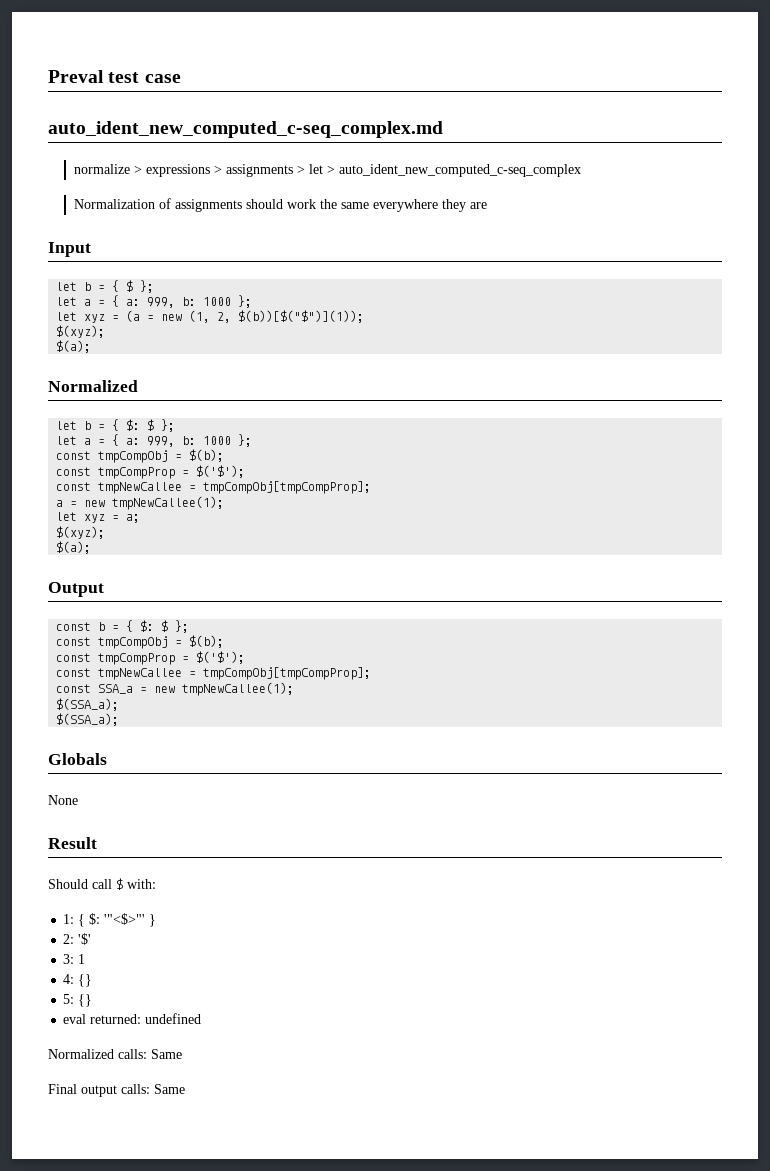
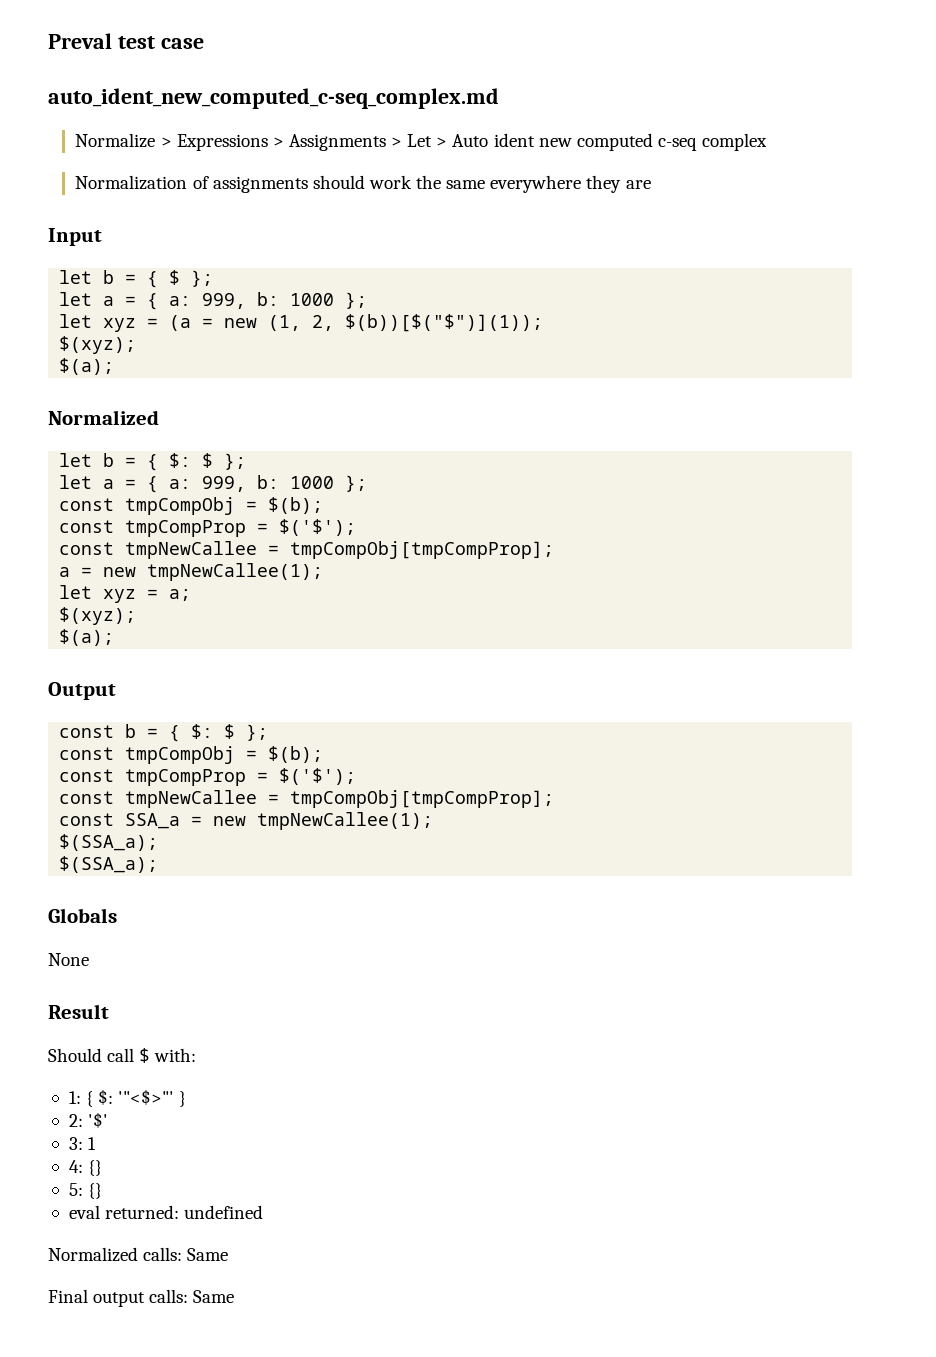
- normalize > expressions > assignments > let > auto_ident_new_computed_c-seq_complex
+ Normalize > Expressions > Assignments > Let > Auto ident new computed c-seq complex

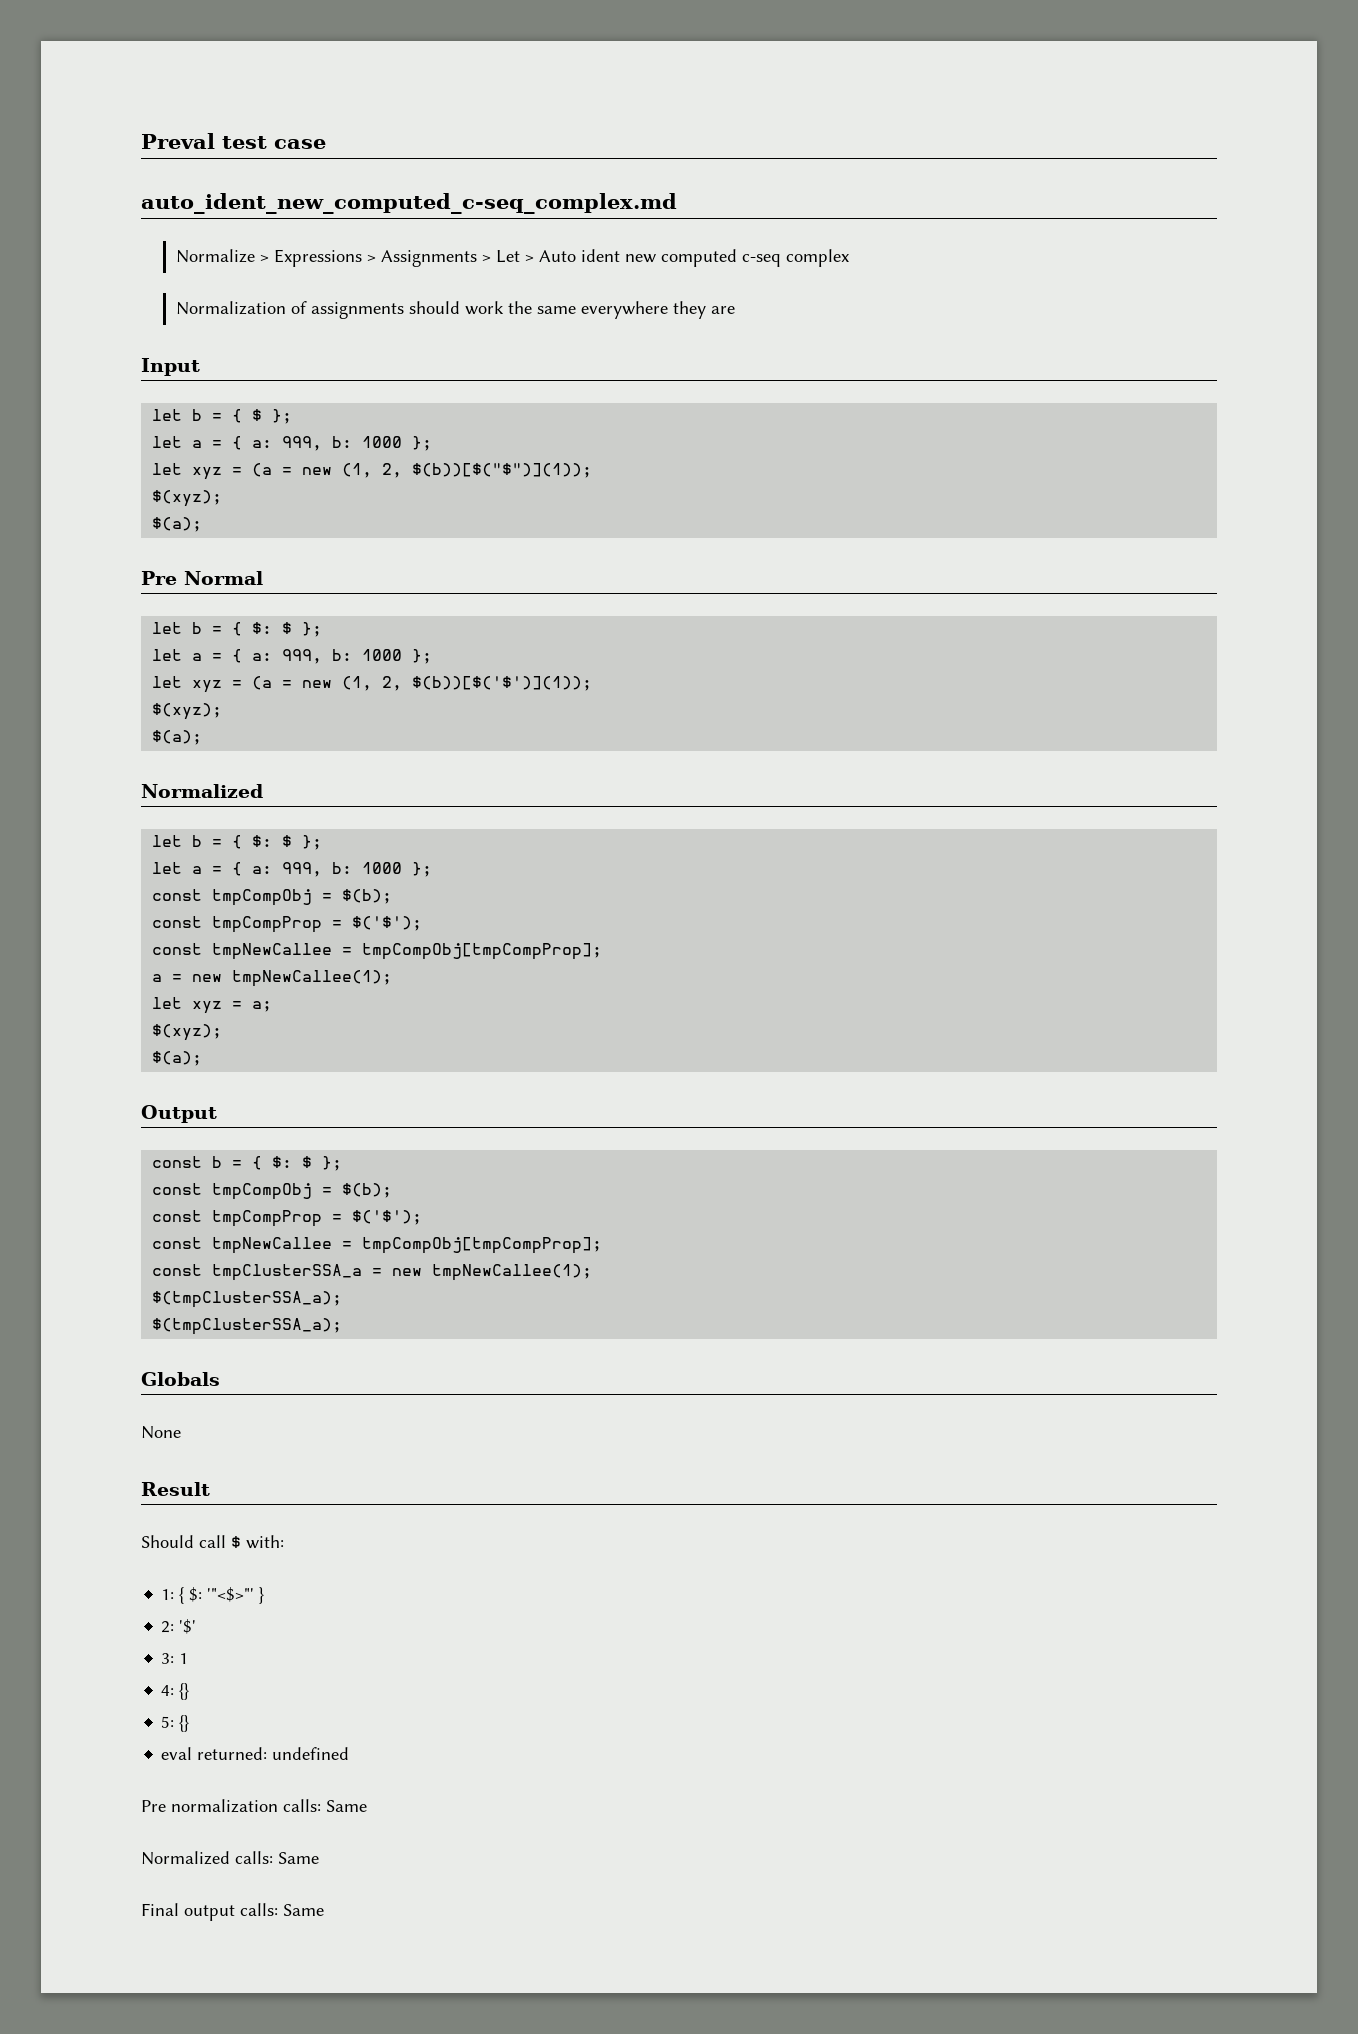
+ Pre Normal
+ let b = { $: $ };
+ let a = { a: 999, b: 1000 };
+ let xyz = (a = new (1, 2, $(b))[$('$')](1));
+ $(xyz);
+ $(a);
- const SSA_a = new tmpNewCallee(1);
- $(SSA_a);
- $(SSA_a);
+ const tmpClusterSSA_a = new tmpNewCallee(1);
+ $(tmpClusterSSA_a);
+ $(tmpClusterSSA_a);
+ Pre normalization calls: Same

